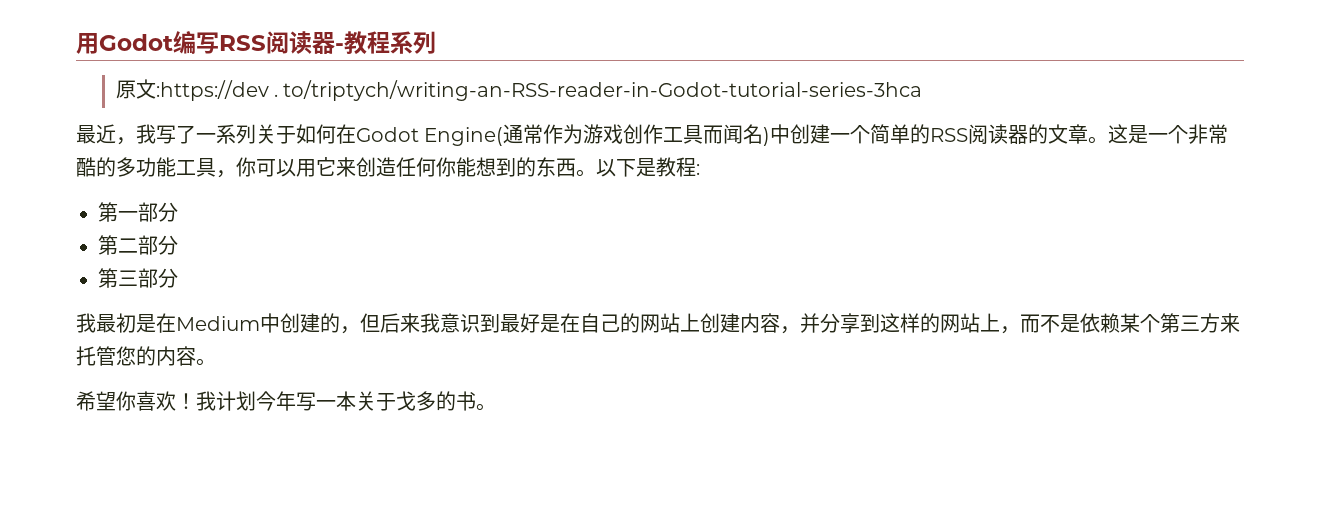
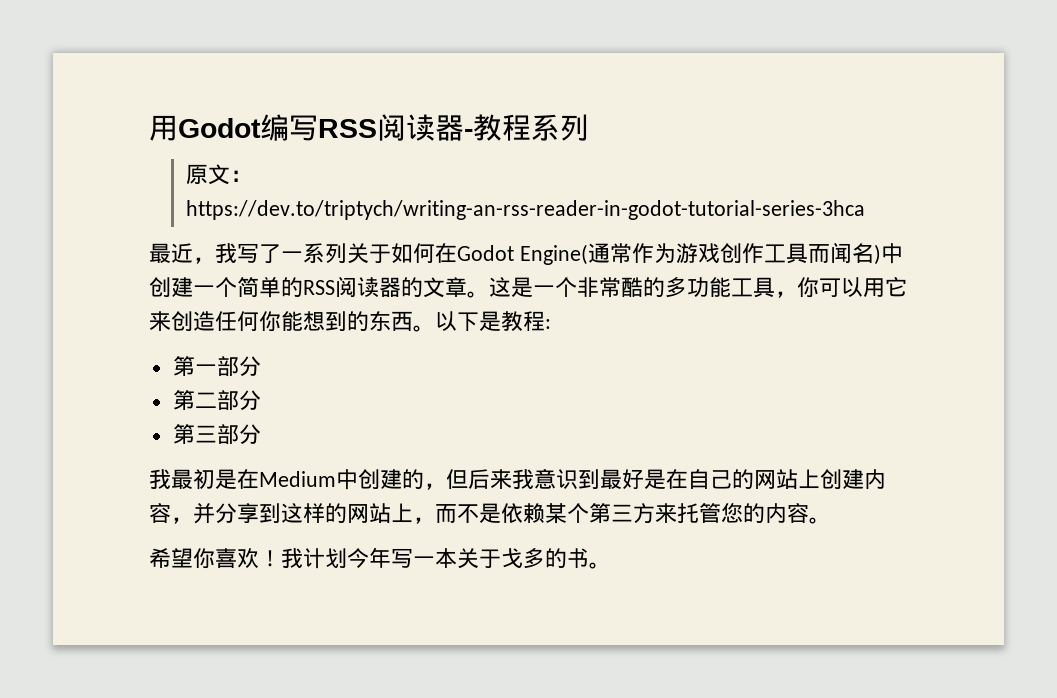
- 原文:https://dev . to/triptych/writing-an-RSS-reader-in-Godot-tutorial-series-3hca
+ 原文：https://dev.to/triptych/writing-an-rss-reader-in-godot-tutorial-series-3hca

